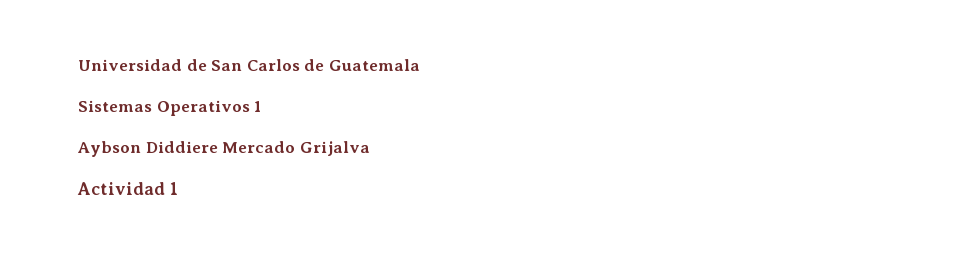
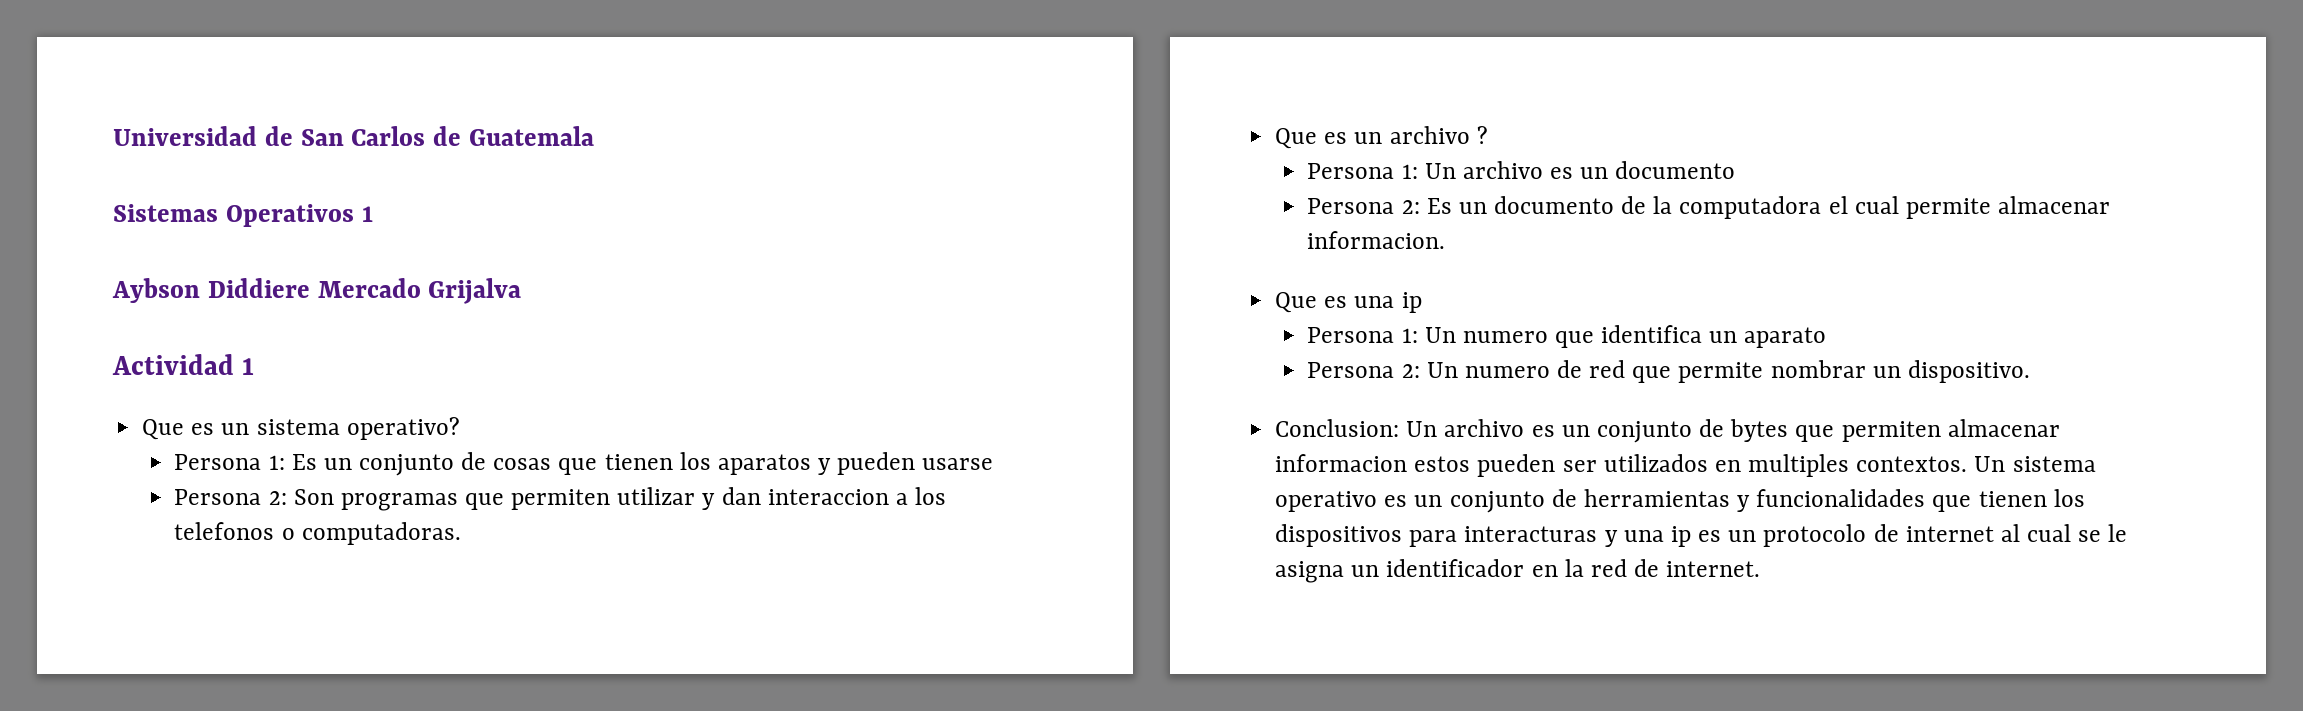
+ Que es un sistema operativo?
+ Persona 1: Es un conjunto de cosas que tienen los aparatos y pueden usarse
+ Persona 2: Son programas que permiten utilizar y dan interaccion a los telefonos o computadoras.
+ Que es un archivo ?
+ Persona 1: Un archivo es un documento
+ Persona 2: Es un documento de la computadora el cual permite almacenar informacion.
+ Que es una ip
+ Persona 1: Un numero que identifica un aparato
+ Persona 2: Un numero de red que permite nombrar un dispositivo.
+ Conclusion: Un archivo es un conjunto de bytes que permiten almacenar informacion estos pueden ser utilizados en multiples contextos. Un sistema operativo es un conjunto de herramientas y funcionalidades que tienen los dispositivos para interacturas y una ip es un protocolo de internet al cual se le asigna un identificador en la red de internet.

